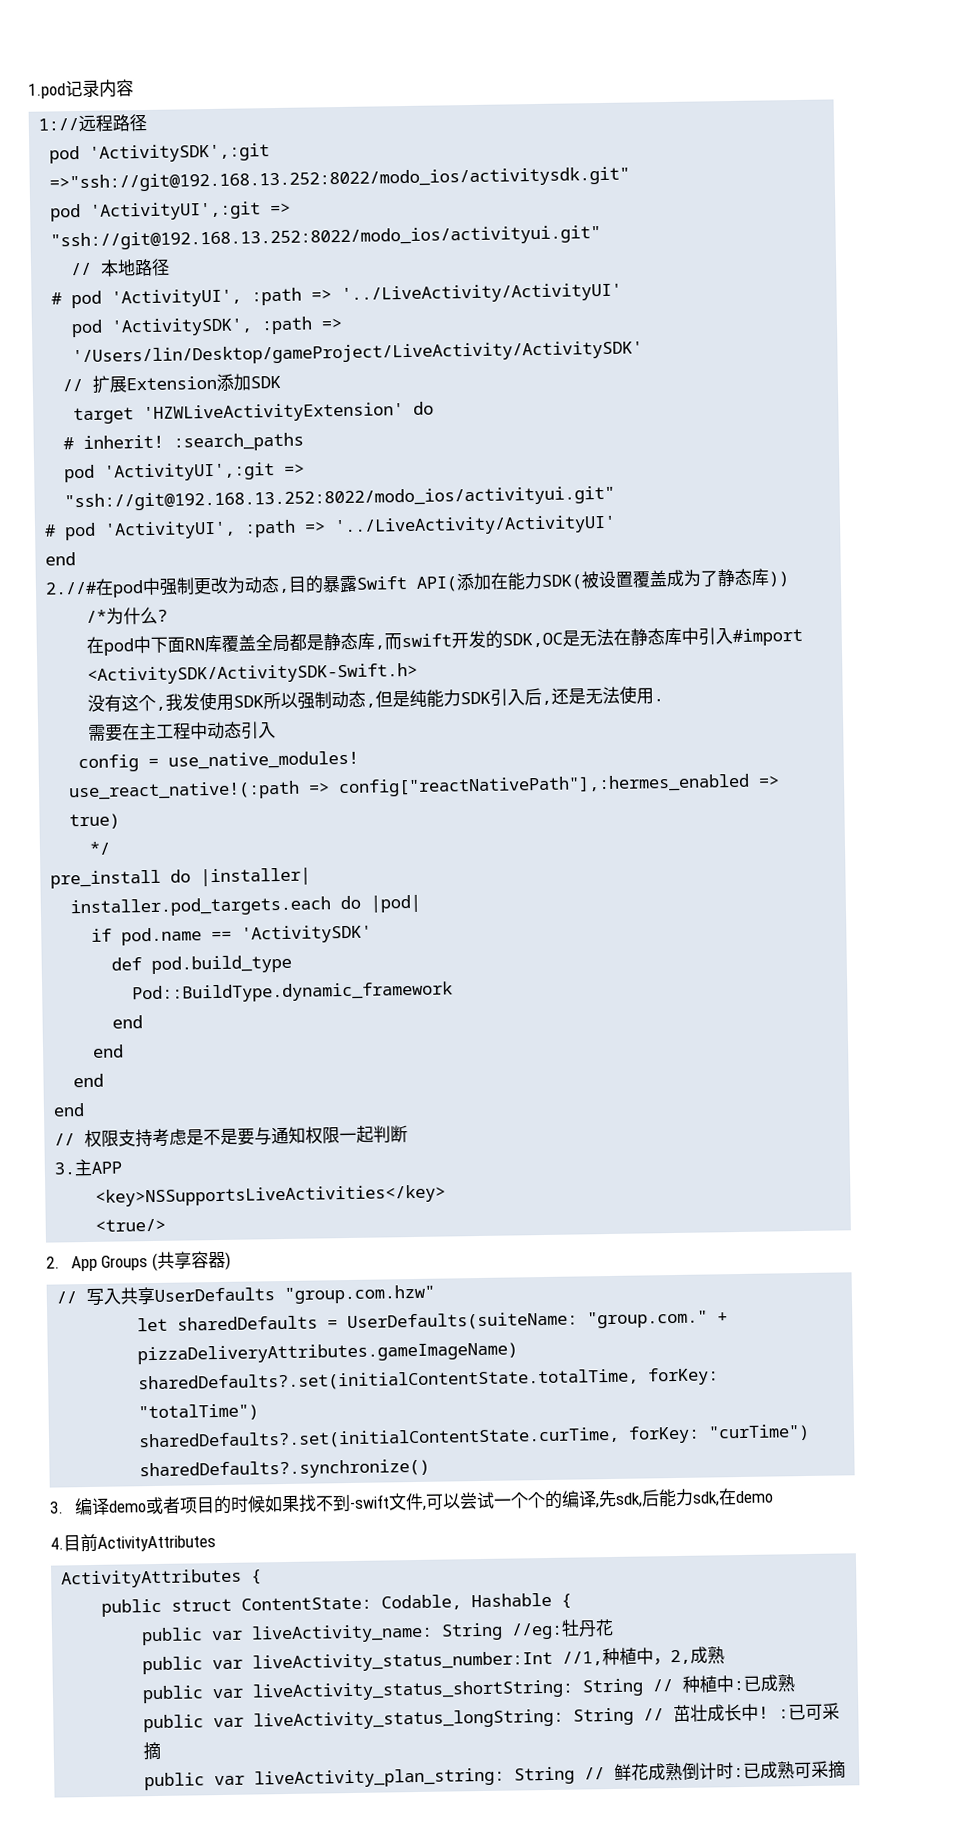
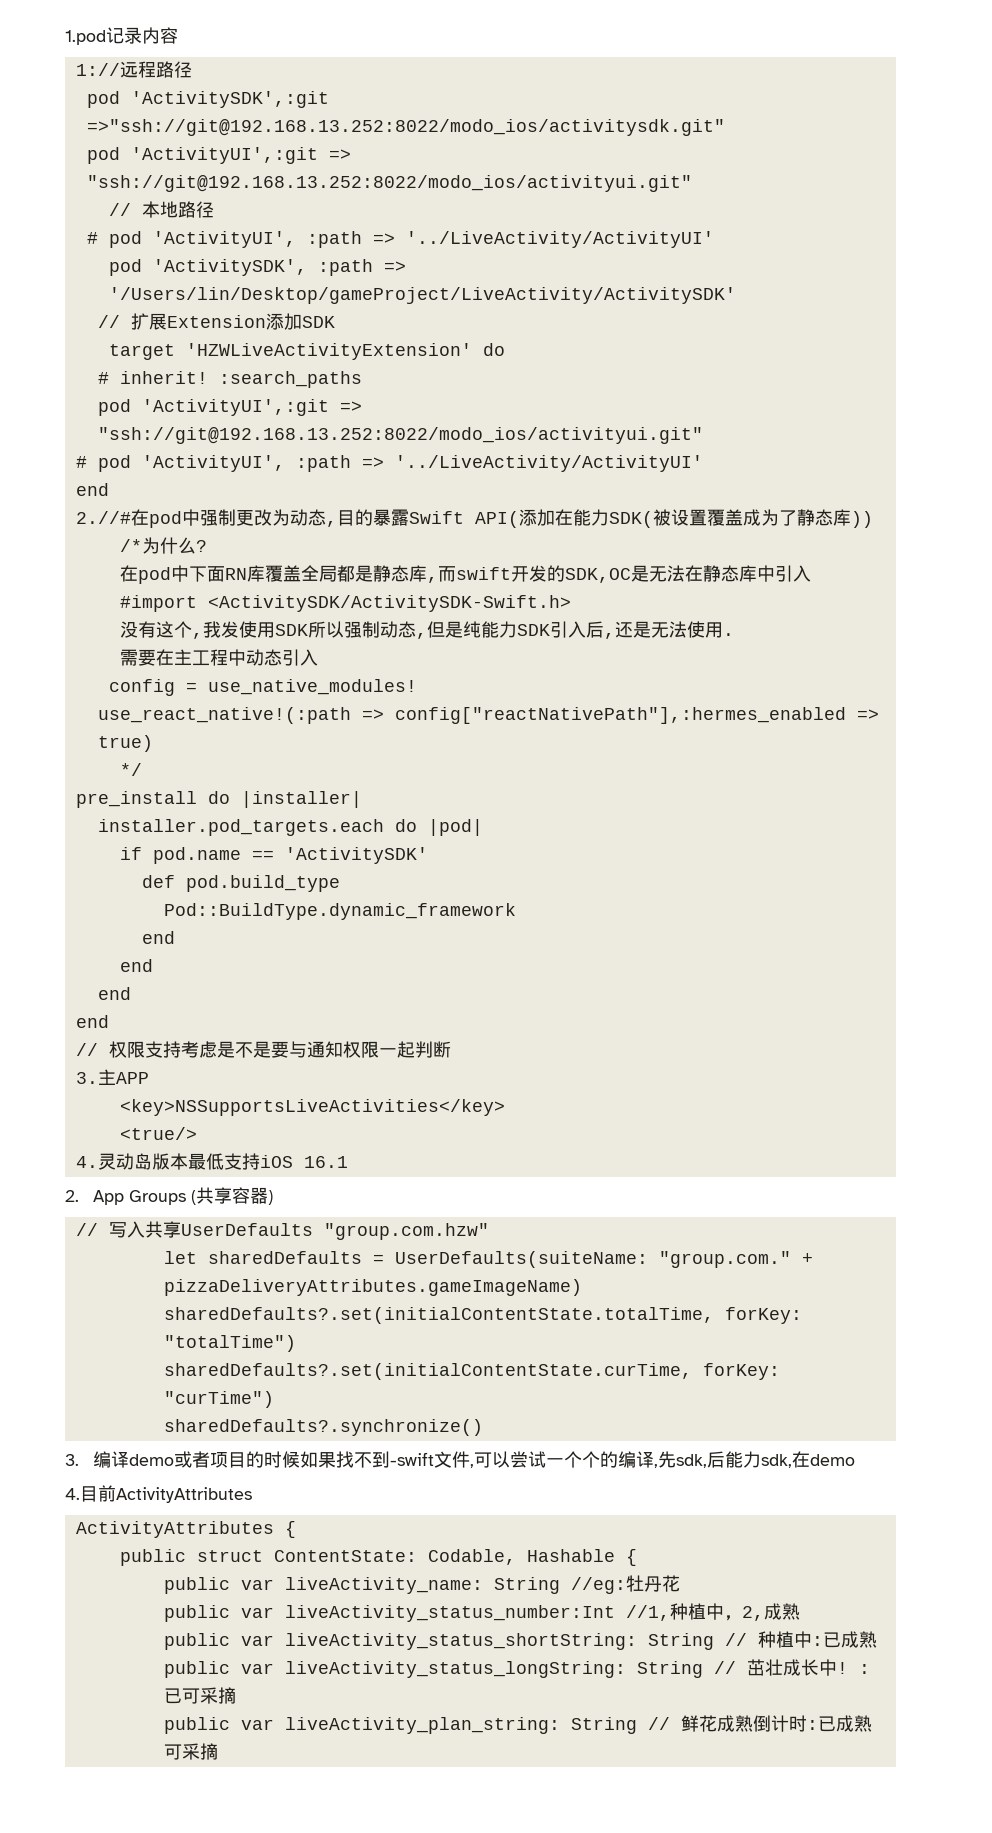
+ 4.灵动岛版本最低支持iOS 16.1

